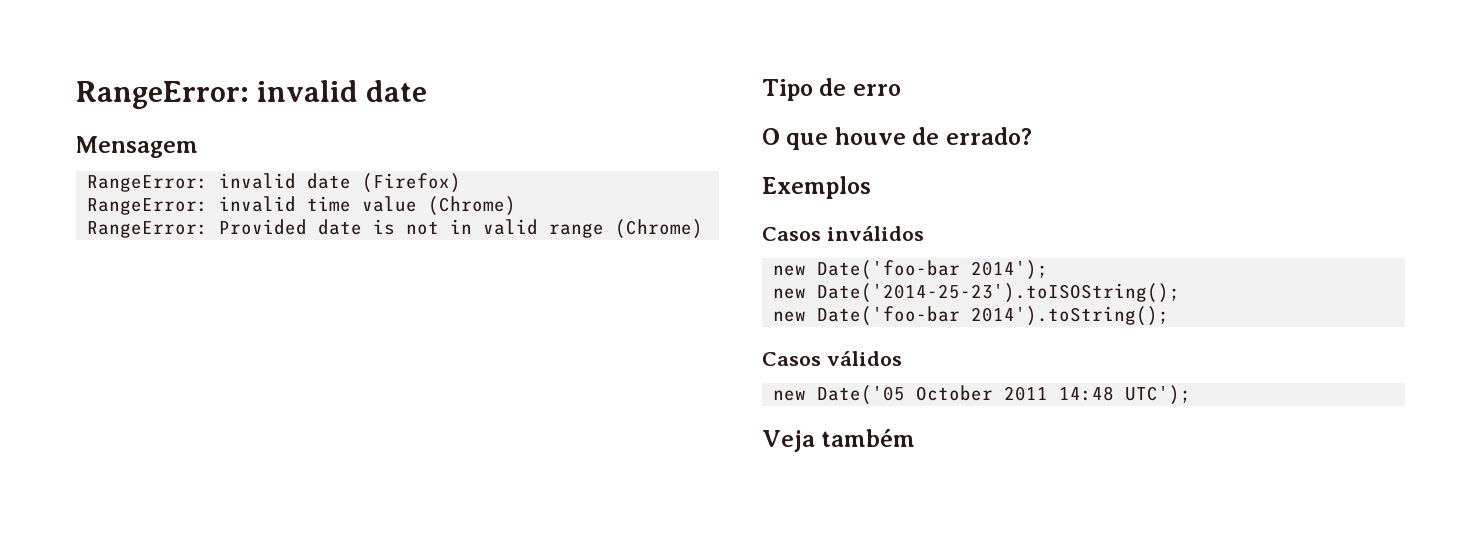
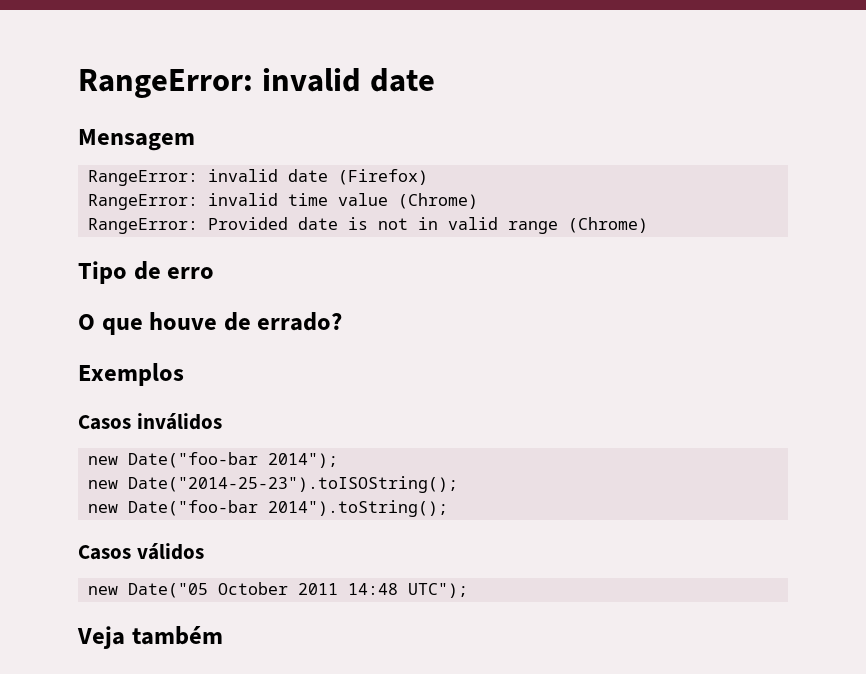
- new Date('foo-bar 2014');
- new Date('2014-25-23').toISOString();
- new Date('foo-bar 2014').toString();
+ new Date("foo-bar 2014");
+ new Date("2014-25-23").toISOString();
+ new Date("foo-bar 2014").toString();
- new Date('05 October 2011 14:48 UTC');
+ new Date("05 October 2011 14:48 UTC");

